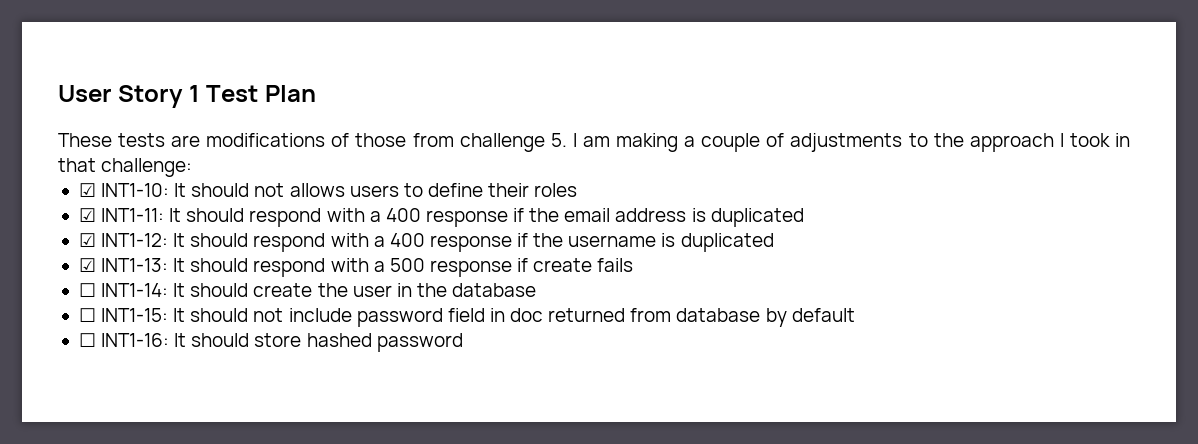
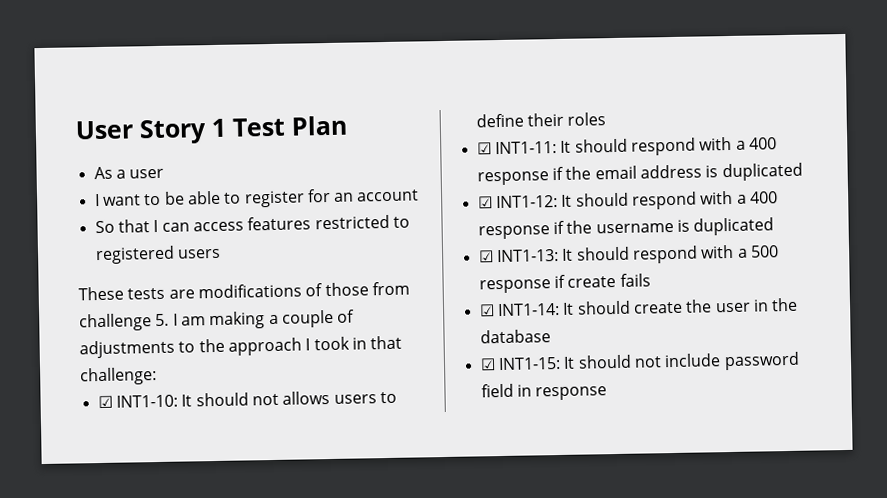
+ As a user
+ I want to be able to register for an account
+ So that I can access features restricted to registered users
- ☐ INT1-14: It should create the user in the database
+ ☑ INT1-14: It should create the user in the database
- ☐ INT1-15: It should not include password field in doc returned from database by default
- ☐ INT1-16: It should store hashed password
+ ☑ INT1-15: It should not include password field in response

